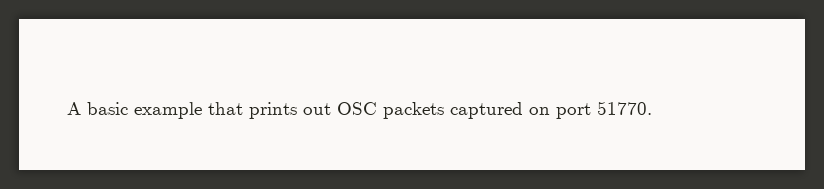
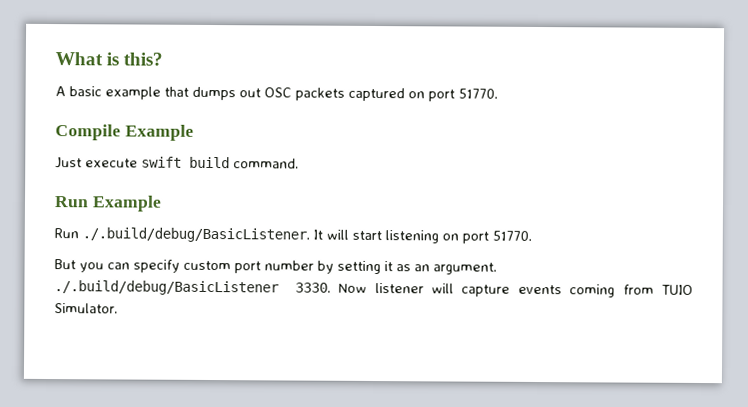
+ What is this?
- A basic example that prints out OSC packets captured on port 51770.
+ A basic example that dumps out OSC packets captured on port 51770.
+ Compile Example
+ Just execute swift build command.
+ Run Example
+ Run ./.build/debug/BasicListener. It will start listening on port 51770.
+ But you can specify custom port number by setting it as an argument. ./.build/debug/BasicListener 3330. Now listener will capture events coming from TUIO Simulator.

